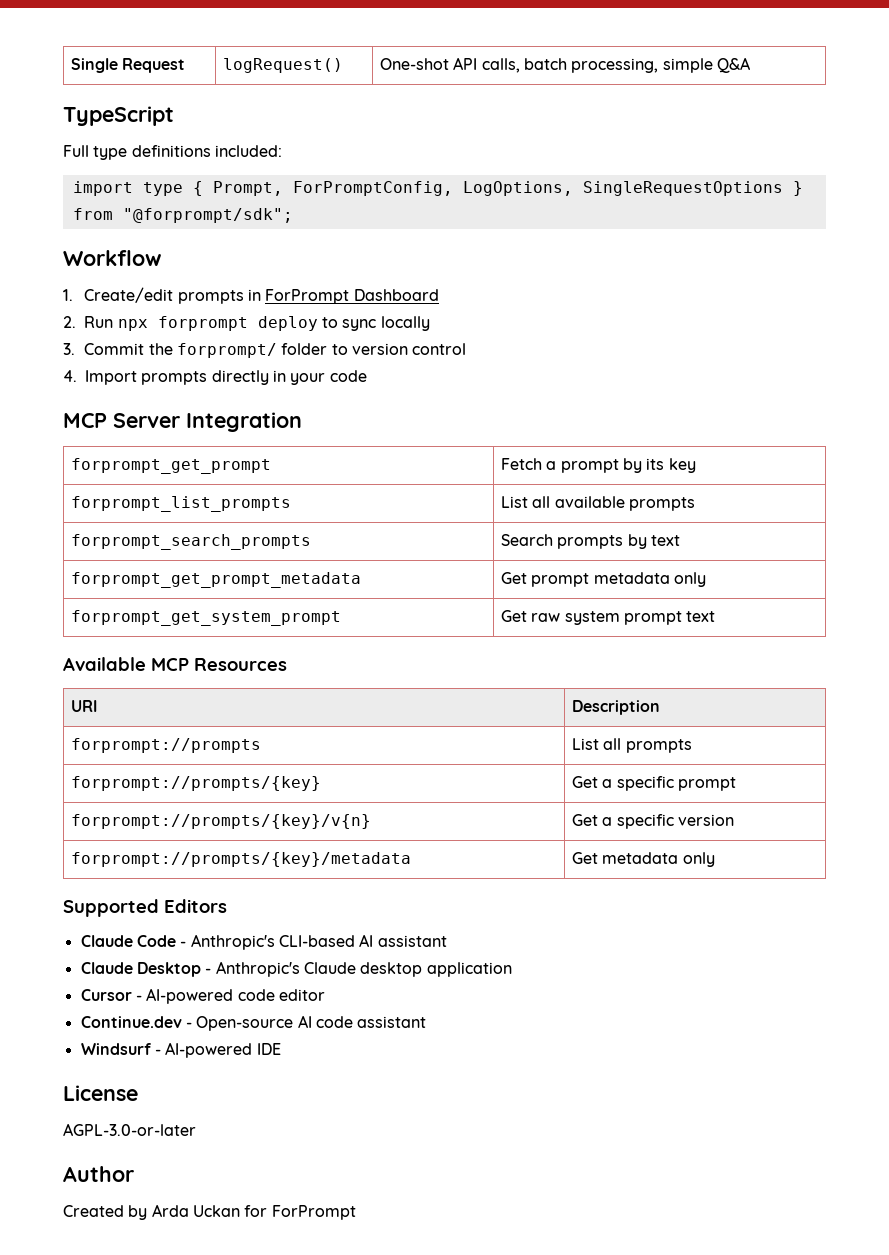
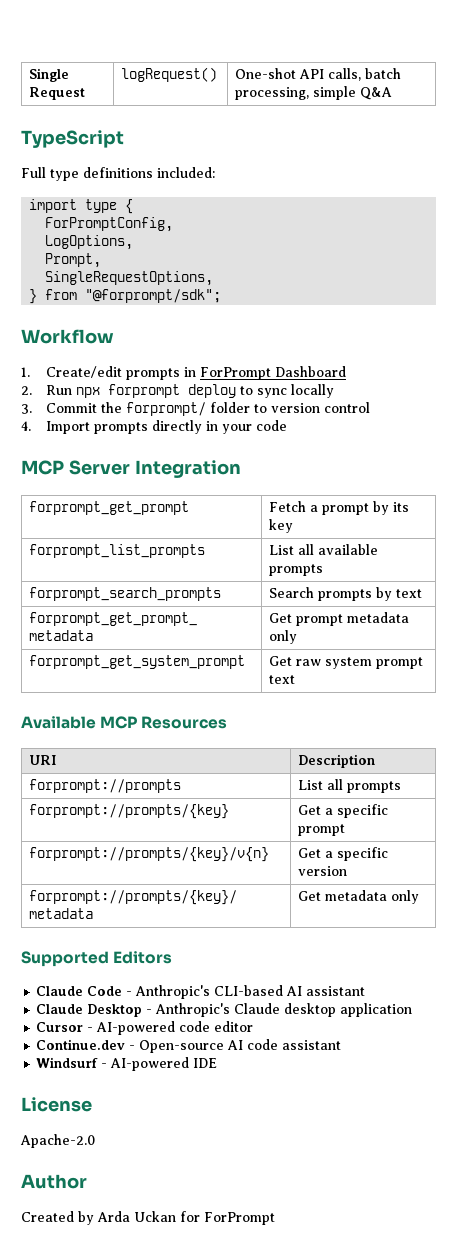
- import type { Prompt, ForPromptConfig, LogOptions, SingleRequestOptions } from "@forprompt/sdk";
+ import type {
+ ForPromptConfig,
+ LogOptions,
+ Prompt,
+ SingleRequestOptions,
+ } from "@forprompt/sdk";
- AGPL-3.0-or-later
+ Apache-2.0

